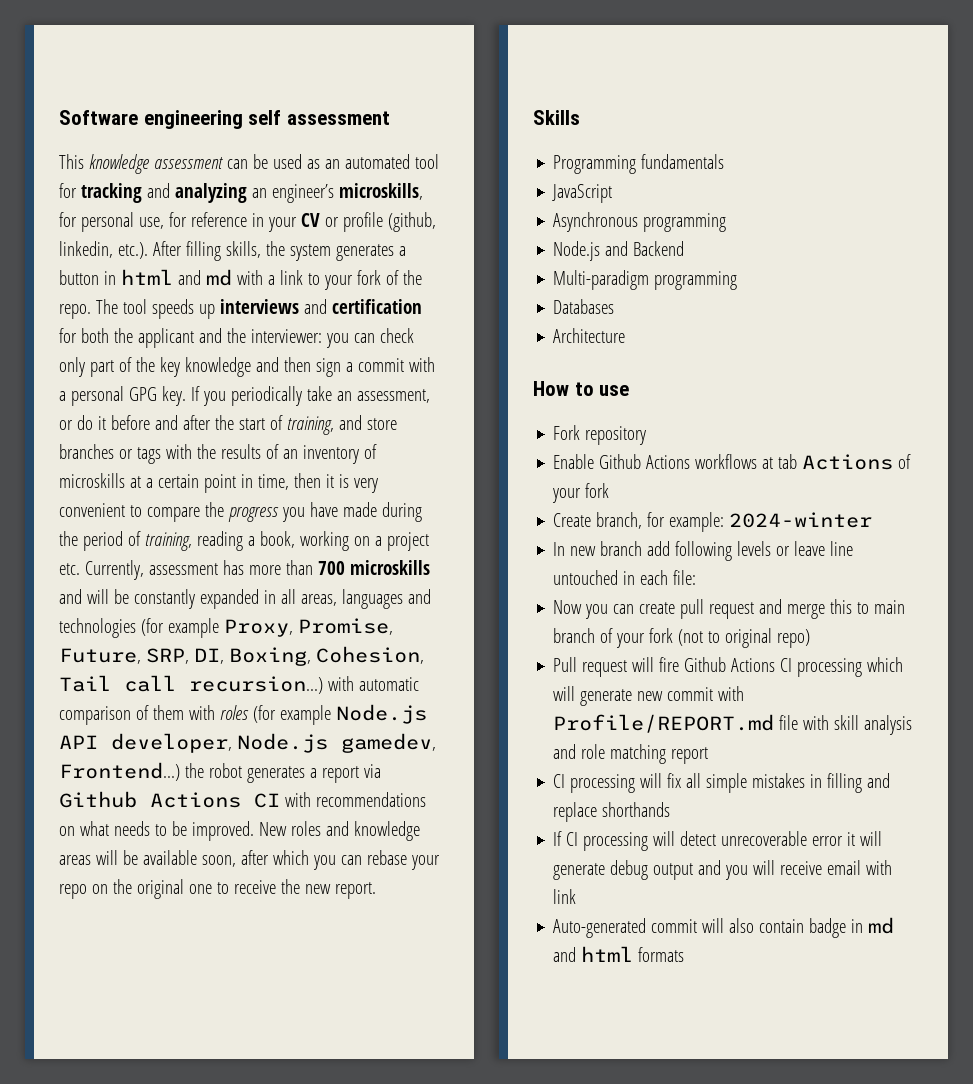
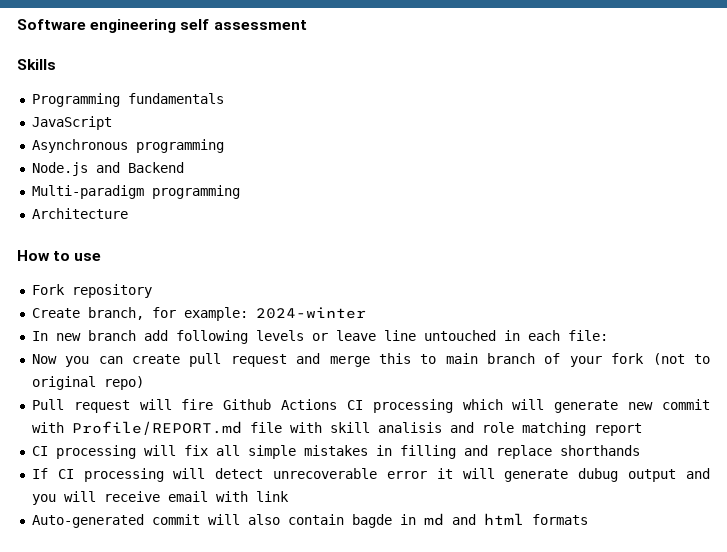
- This knowledge assessment can be used as an automated tool for tracking and analyzing an engineer’s microskills, for personal use, for reference in your CV or profile (github, linkedin, etc.). After filling skills, the system generates a button in html and md with a link to your fork of the repo. The tool speeds up interviews and certification for both the applicant and the interviewer: you can check only part of the key knowledge and then sign a commit with a personal GPG key. If you periodically take an assessment, or do it before and after the start of training, and store branches or tags with the results of an inventory of microskills at a certain point in time, then it is very convenient to compare the progress you have made during the period of training, reading a book, working on a project etc. Currently, assessment has more than 700 microskills and will be constantly expanded in all areas, languages and technologies (for example Proxy, Promise, Future, SRP, DI, Boxing, Cohesion, Tail call recursion...) with automatic comparison of them with roles (for example Node.js API developer, Node.js gamedev, Frontend...) the robot generates a report via Github Actions CI with recommendations on what needs to be improved. New roles and knowledge areas will be available soon, after which you can rebase your repo on the original one to receive the new report.
- Databases
- Enable Github Actions workflows at tab Actions of your fork
- Pull request will fire Github Actions CI processing which will generate new commit with Profile/REPORT.md file with skill analysis and role matching report
+ Pull request will fire Github Actions CI processing which will generate new commit with Profile/REPORT.md file with skill analisis and role matching report
- If CI processing will detect unrecoverable error it will generate debug output and you will receive email with link
+ If CI processing will detect unrecoverable error it will generate dubug output and you will receive email with link
- Auto-generated commit will also contain badge in md and html formats
+ Auto-generated commit will also contain bagde in md and html formats

